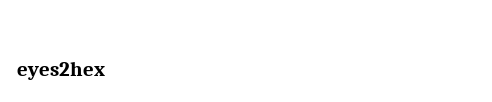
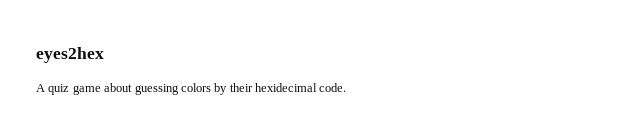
+ A quiz game about guessing colors by their hexidecimal code.

